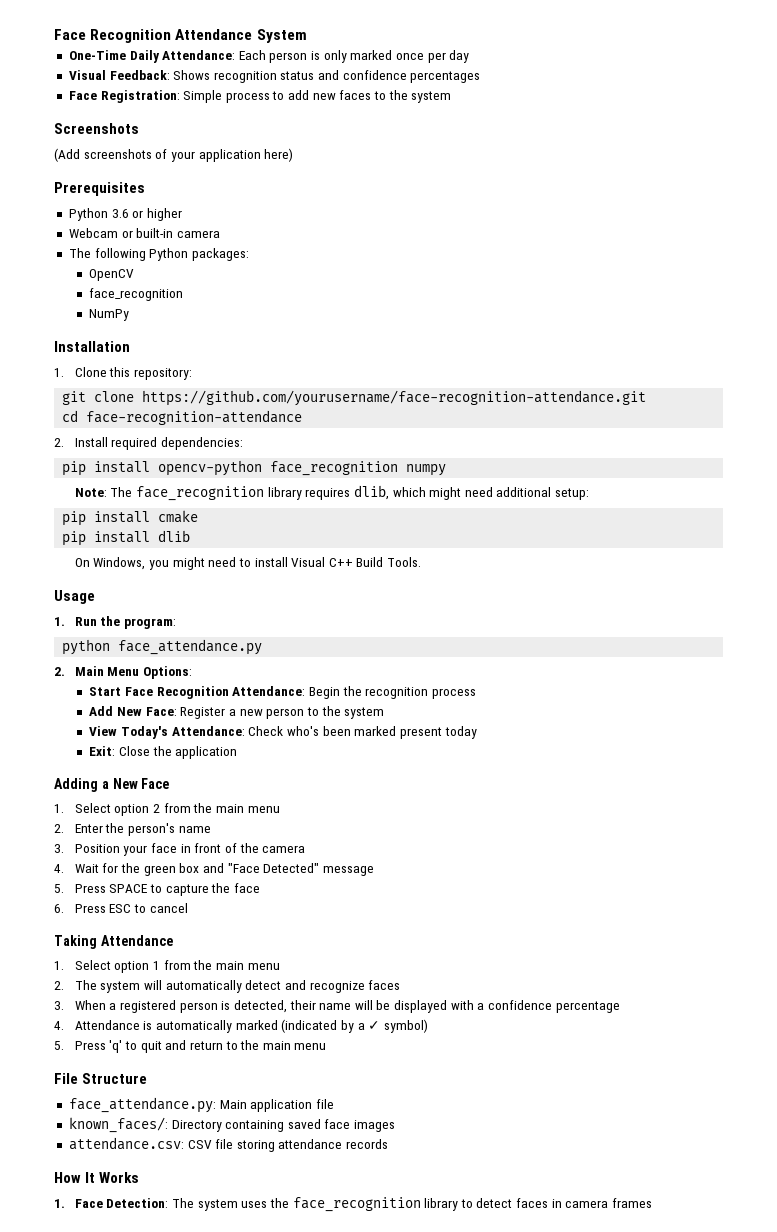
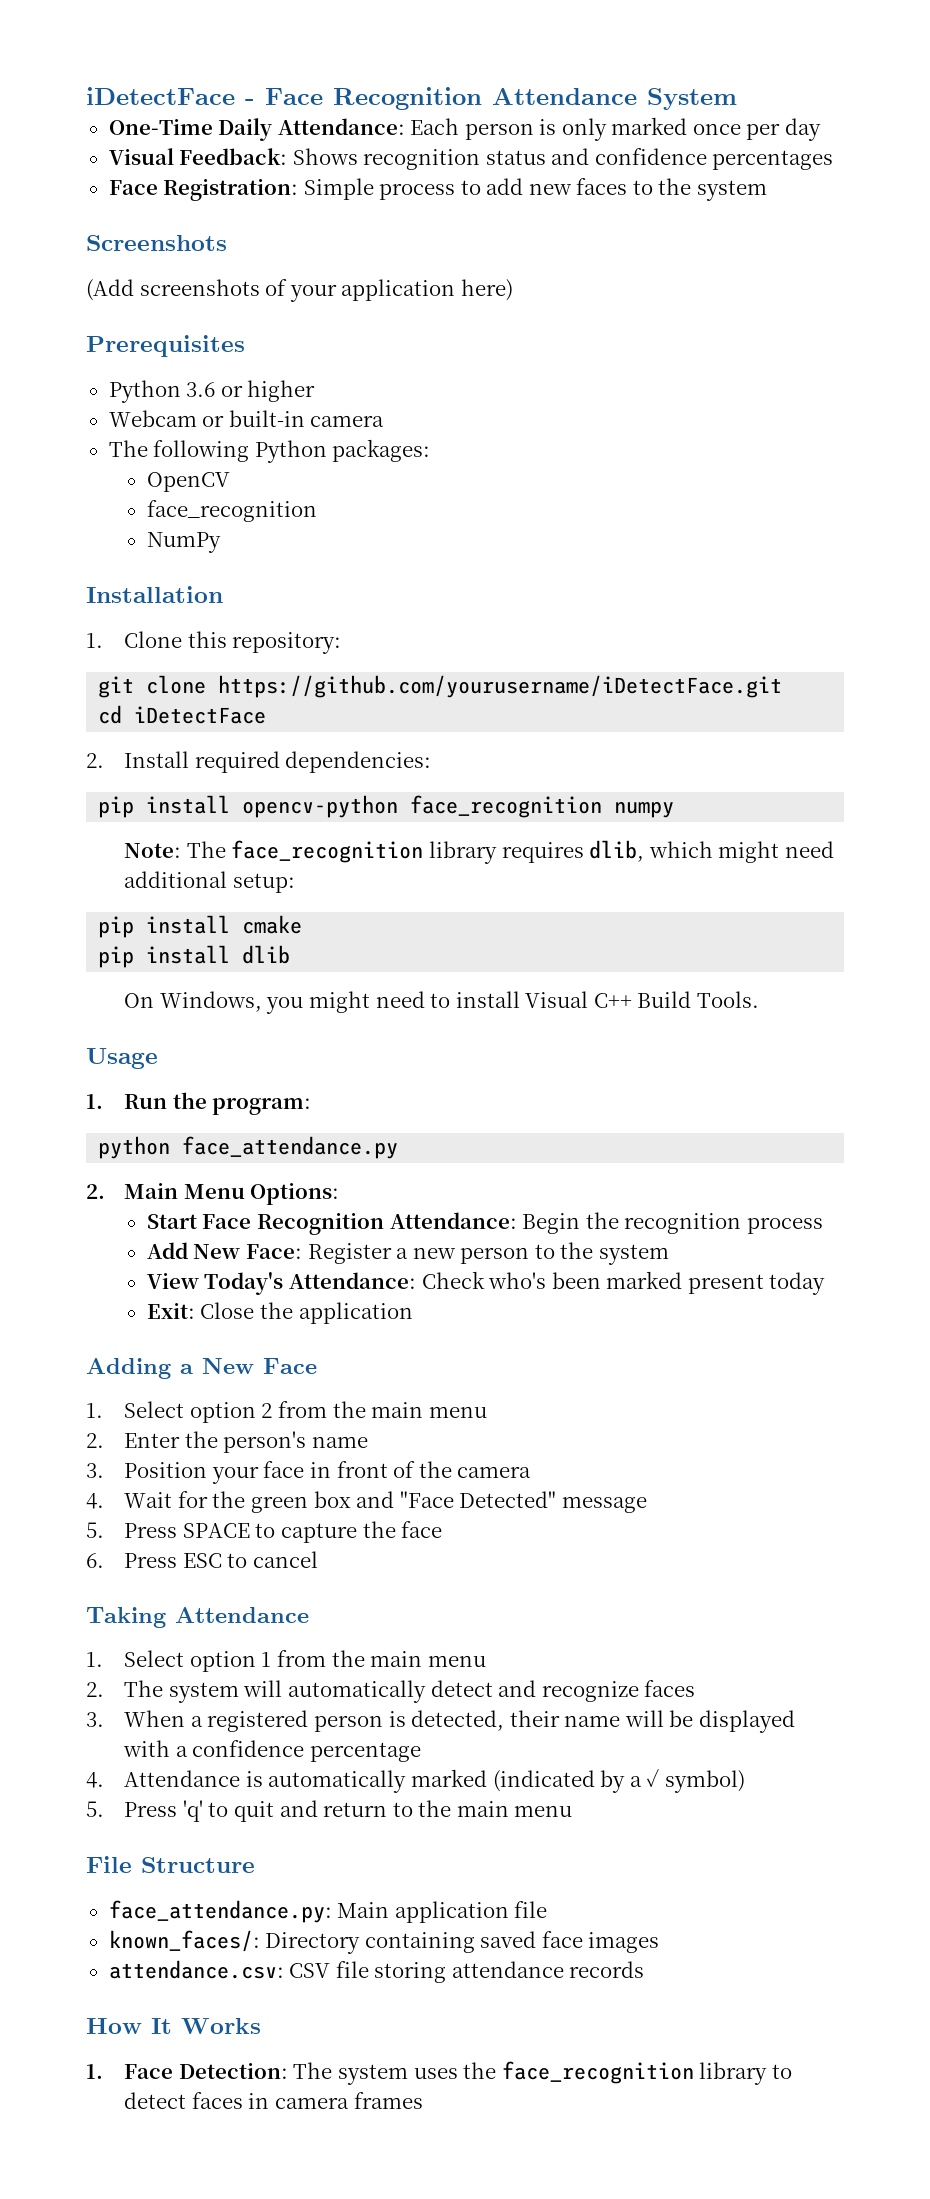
- Face Recognition Attendance System
+ iDetectFace - Face Recognition Attendance System
- git clone https://github.com/yourusername/face-recognition-attendance.git
+ git clone https://github.com/yourusername/iDetectFace.git
- cd face-recognition-attendance
+ cd iDetectFace

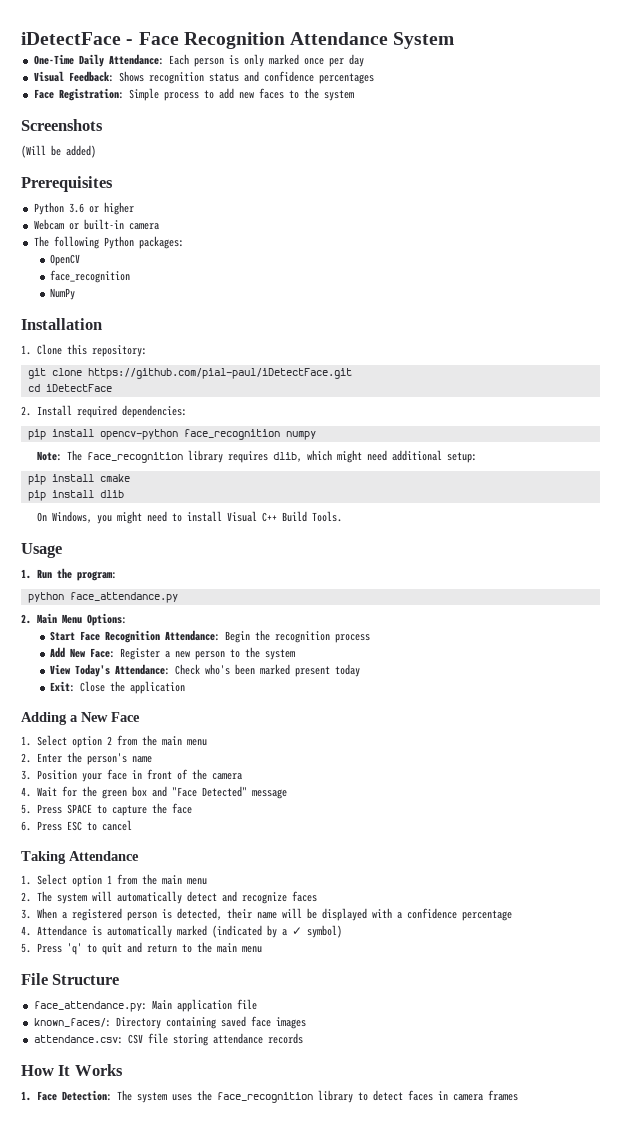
- (Add screenshots of your application here)
+ (Will be added)
- git clone https://github.com/yourusername/iDetectFace.git
+ git clone https://github.com/pial-paul/iDetectFace.git

